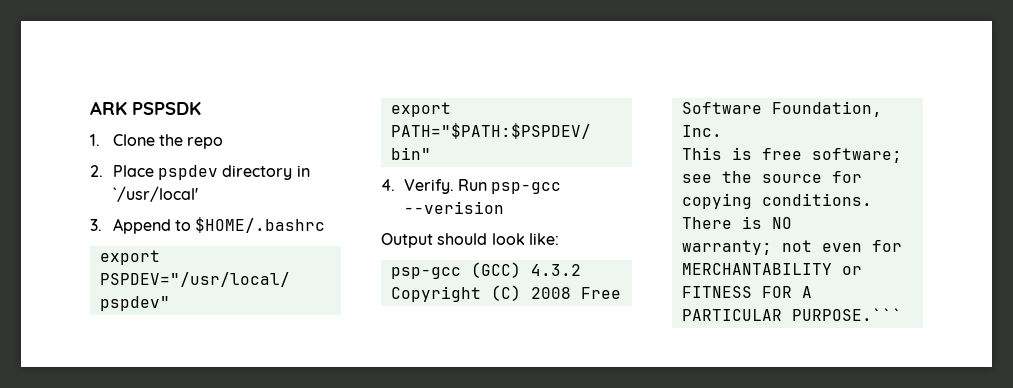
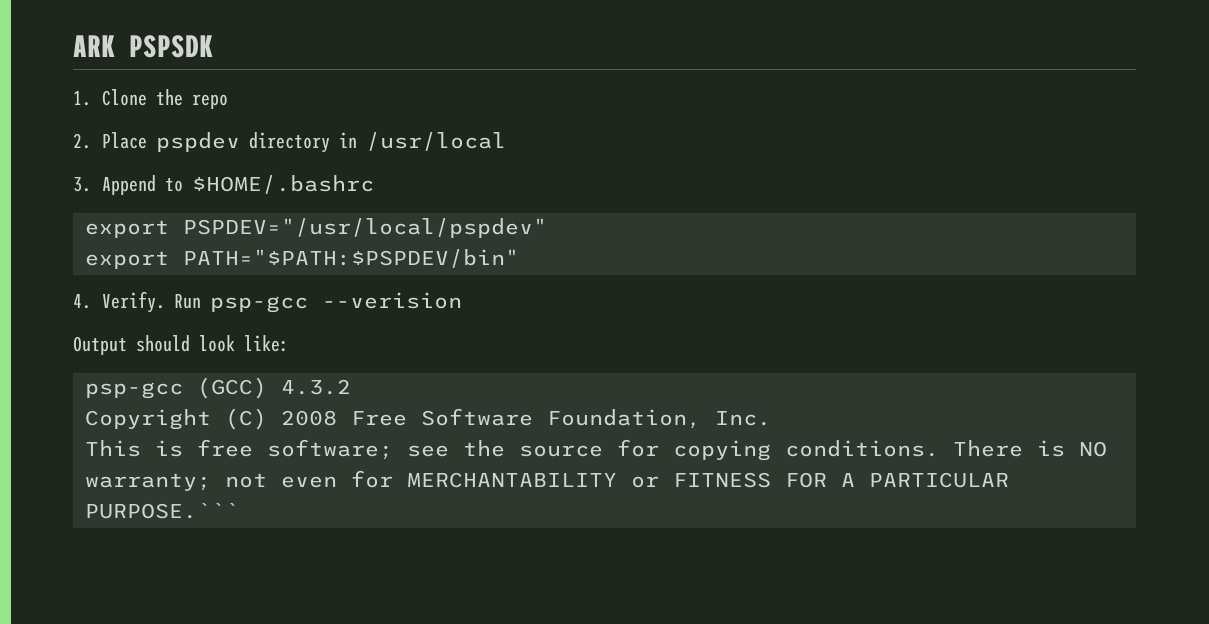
- 2. Place pspdev directory in `/usr/local'
+ 2. Place pspdev directory in /usr/local

